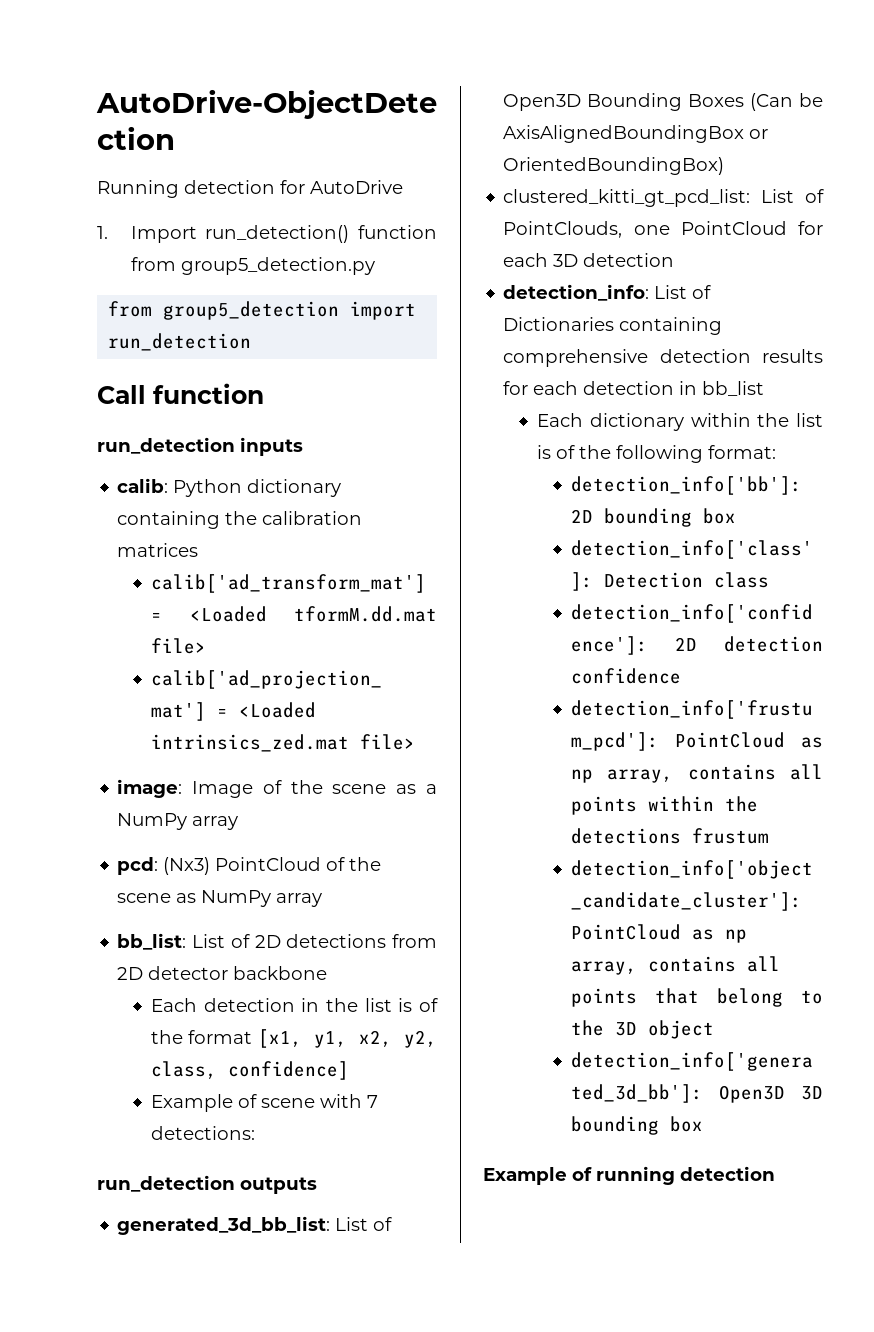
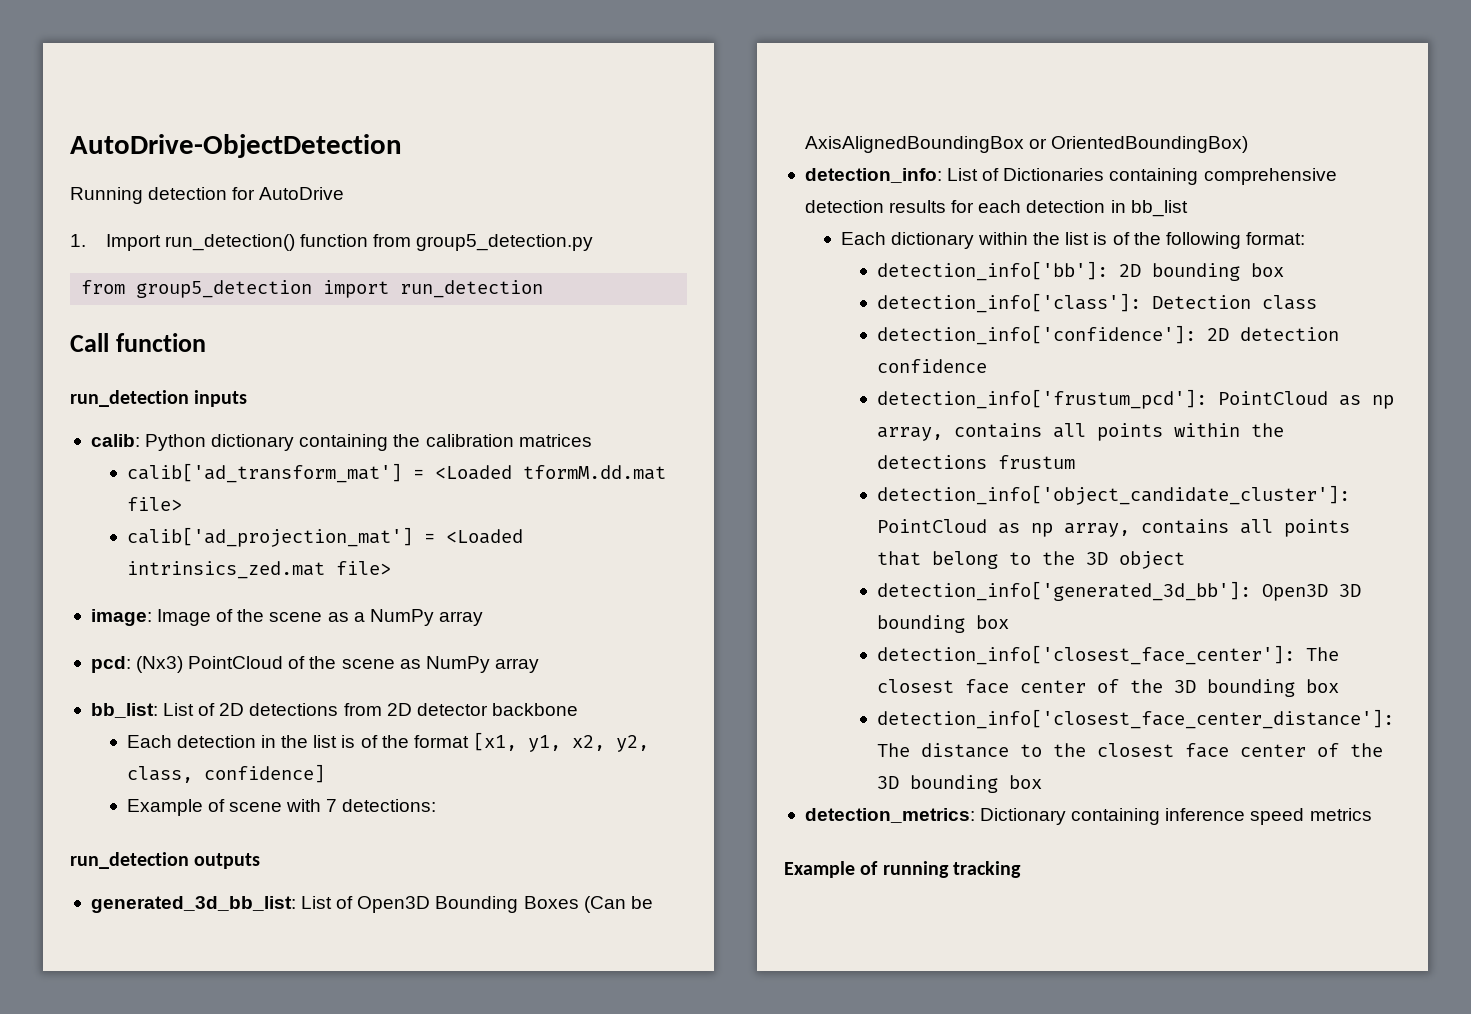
- clustered_kitti_gt_pcd_list: List of PointClouds, one PointCloud for each 3D detection
+ detection_info['closest_face_center']: The closest face center of the 3D bounding box
+ detection_info['closest_face_center_distance']: The distance to the closest face center of the 3D bounding box
+ detection_metrics: Dictionary containing inference speed metrics
- Example of running detection
+ Example of running tracking

